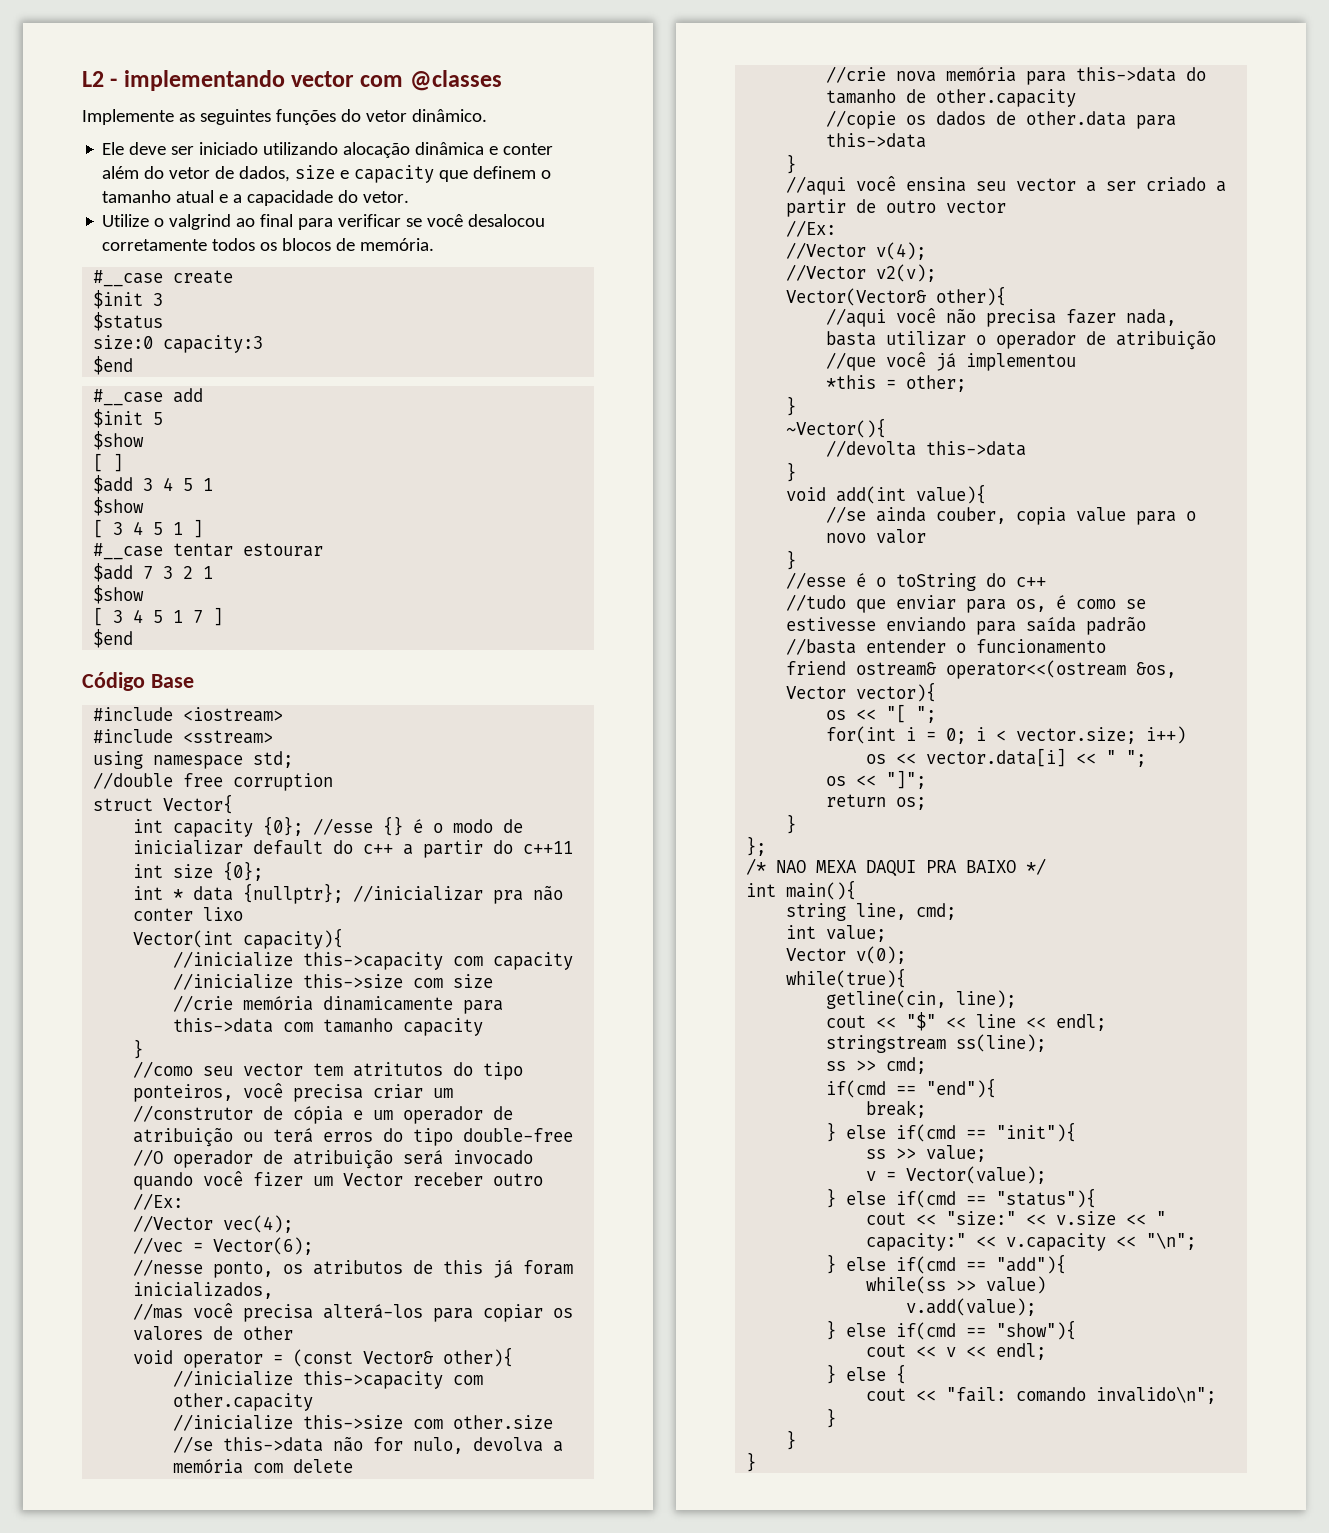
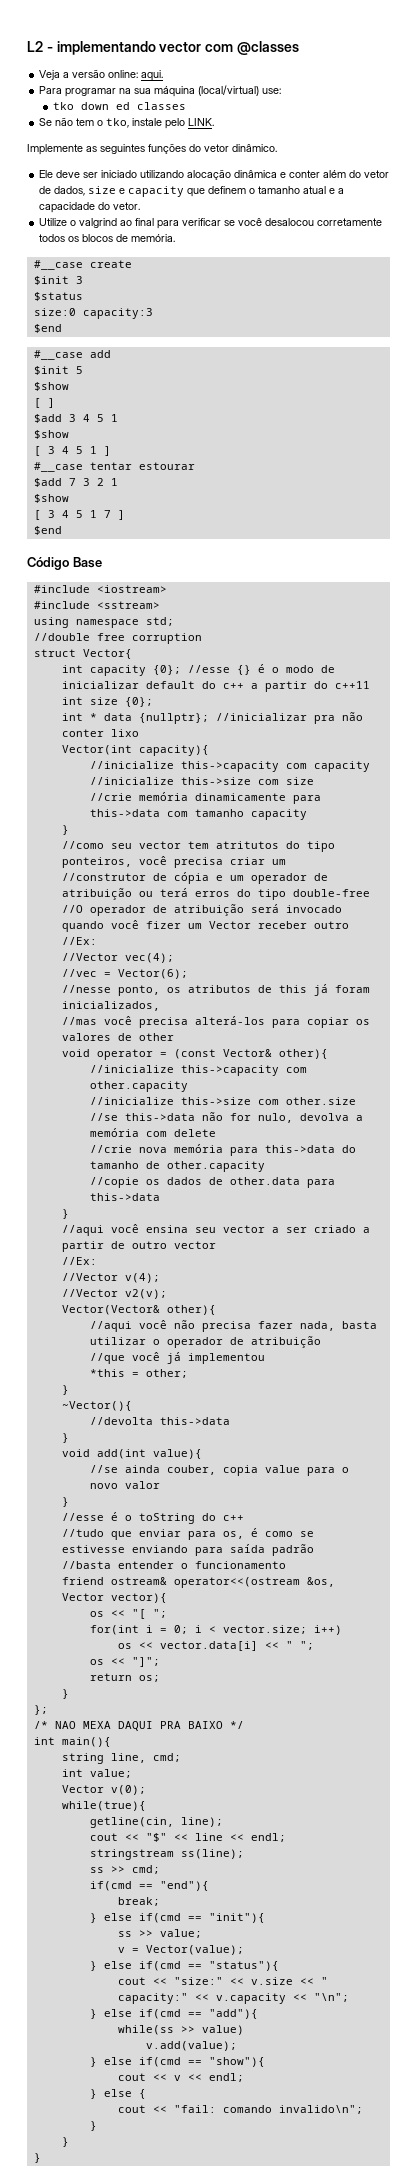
+ Veja a versão online: aqui.
+ Para programar na sua máquina (local/virtual) use:
+ tko down ed classes
+ Se não tem o tko, instale pelo LINK.

